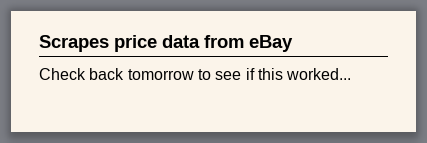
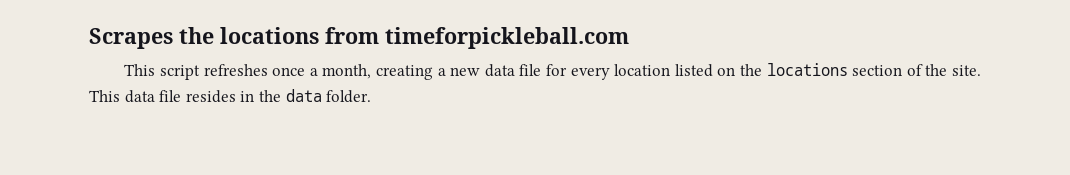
- Scrapes price data from eBay
- Check back tomorrow to see if this worked...
+ Scrapes the locations from timeforpickleball.com
+ This script refreshes once a month, creating a new data file for every location listed on the locations section of the site. This data file resides in the data folder.

